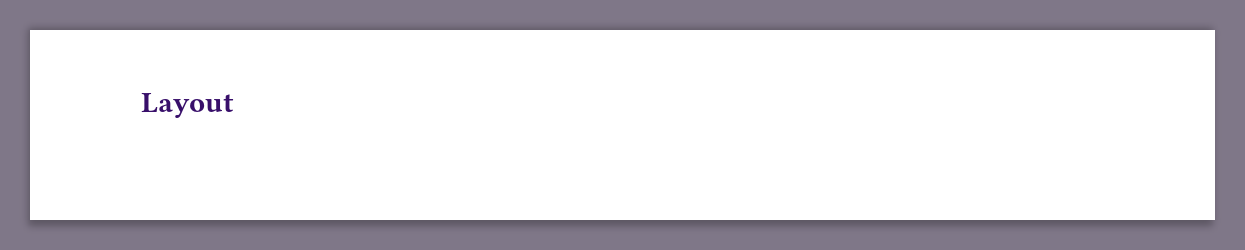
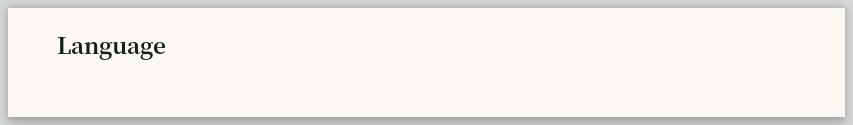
- Layout
+ Language

